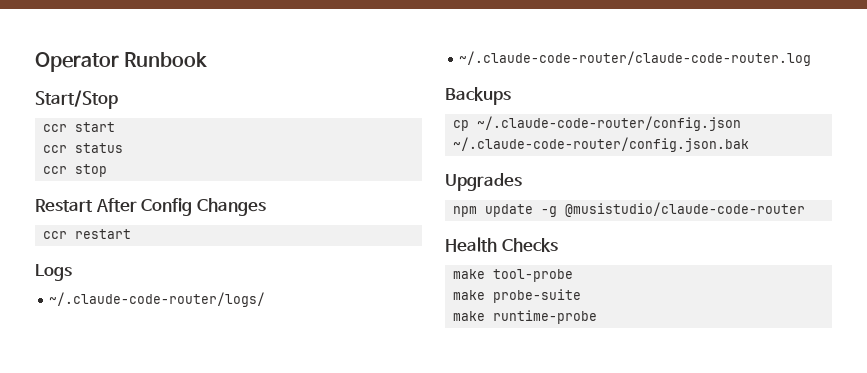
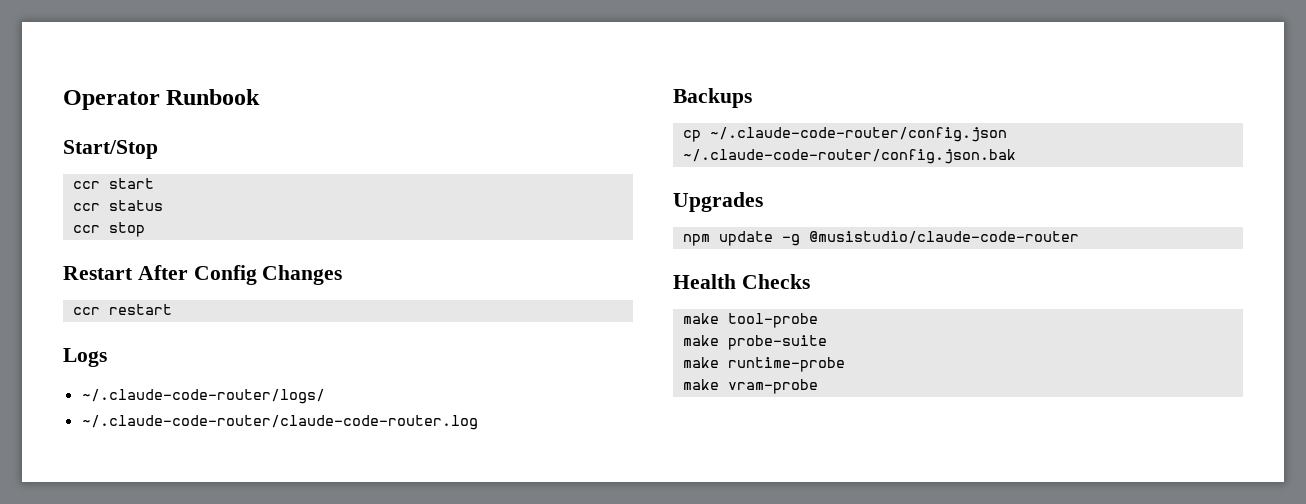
+ make vram-probe

